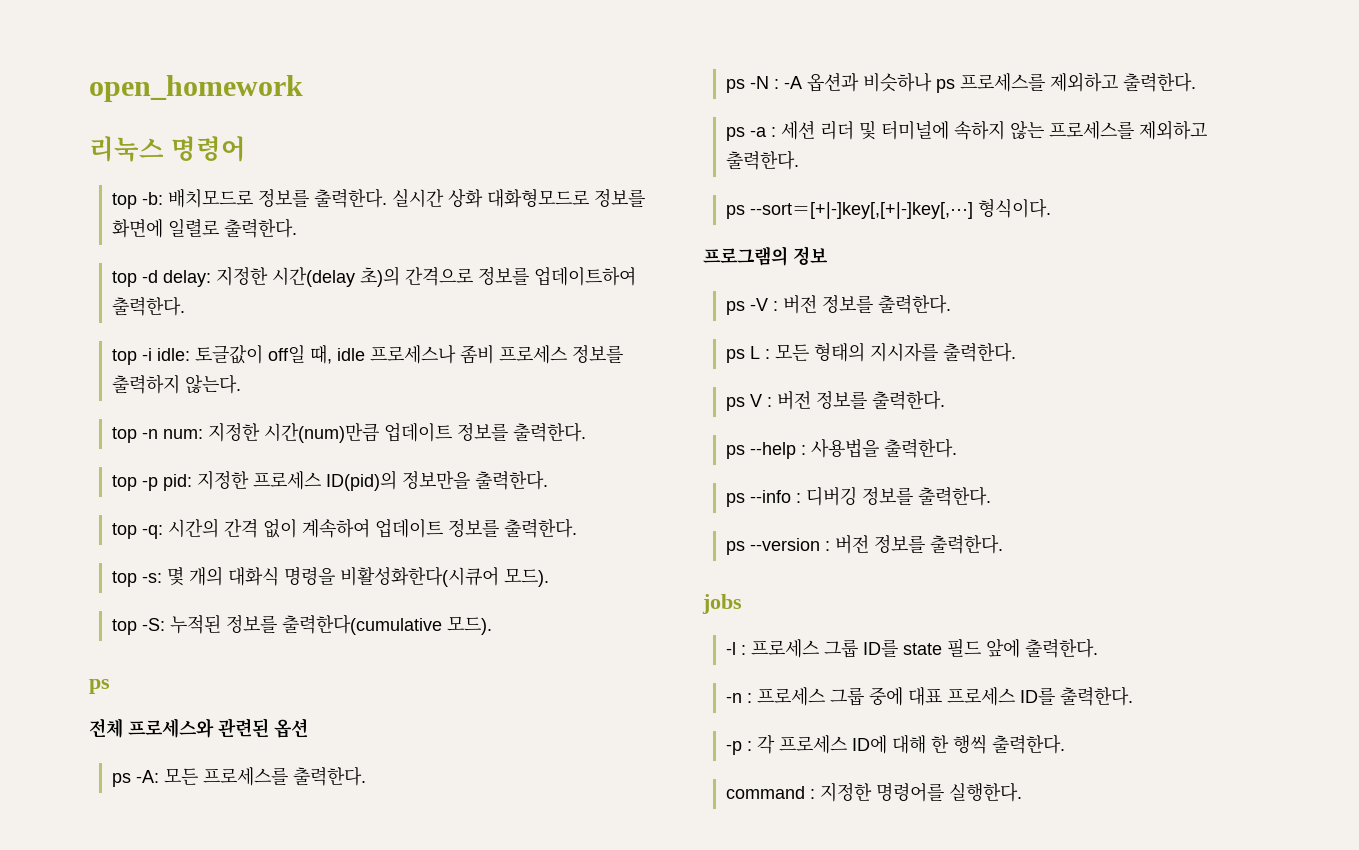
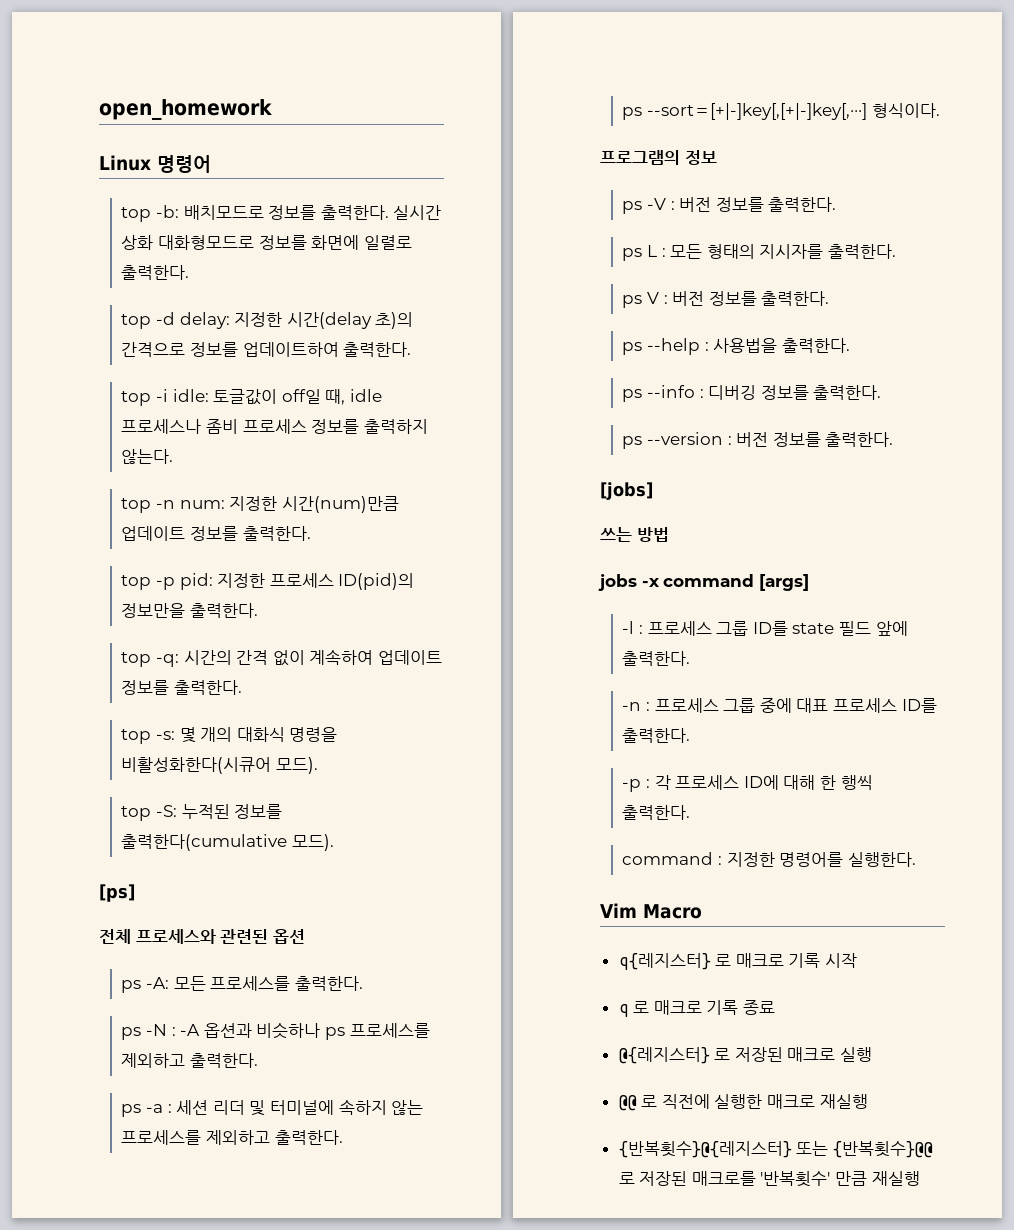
- 리눅스 명령어
+ Linux 명령어
  top -S: 누적된 정보를 출력한다(cumulative 모드).
- ps
+ [ps]
- jobs
+ [jobs]
+ 쓰는 방법
+ jobs -x command [args]
+ Vim Macro
+ q{레지스터} 로 매크로 기록 시작
+ q 로 매크로 기록 종료
+ @{레지스터} 로 저장된 매크로 실행
+ @@ 로 직전에 실행한 매크로 재실행
+ {반복횟수}@{레지스터} 또는 {반복횟수}@@ 로 저장된 매크로를 '반복횟수' 만큼 재실행

